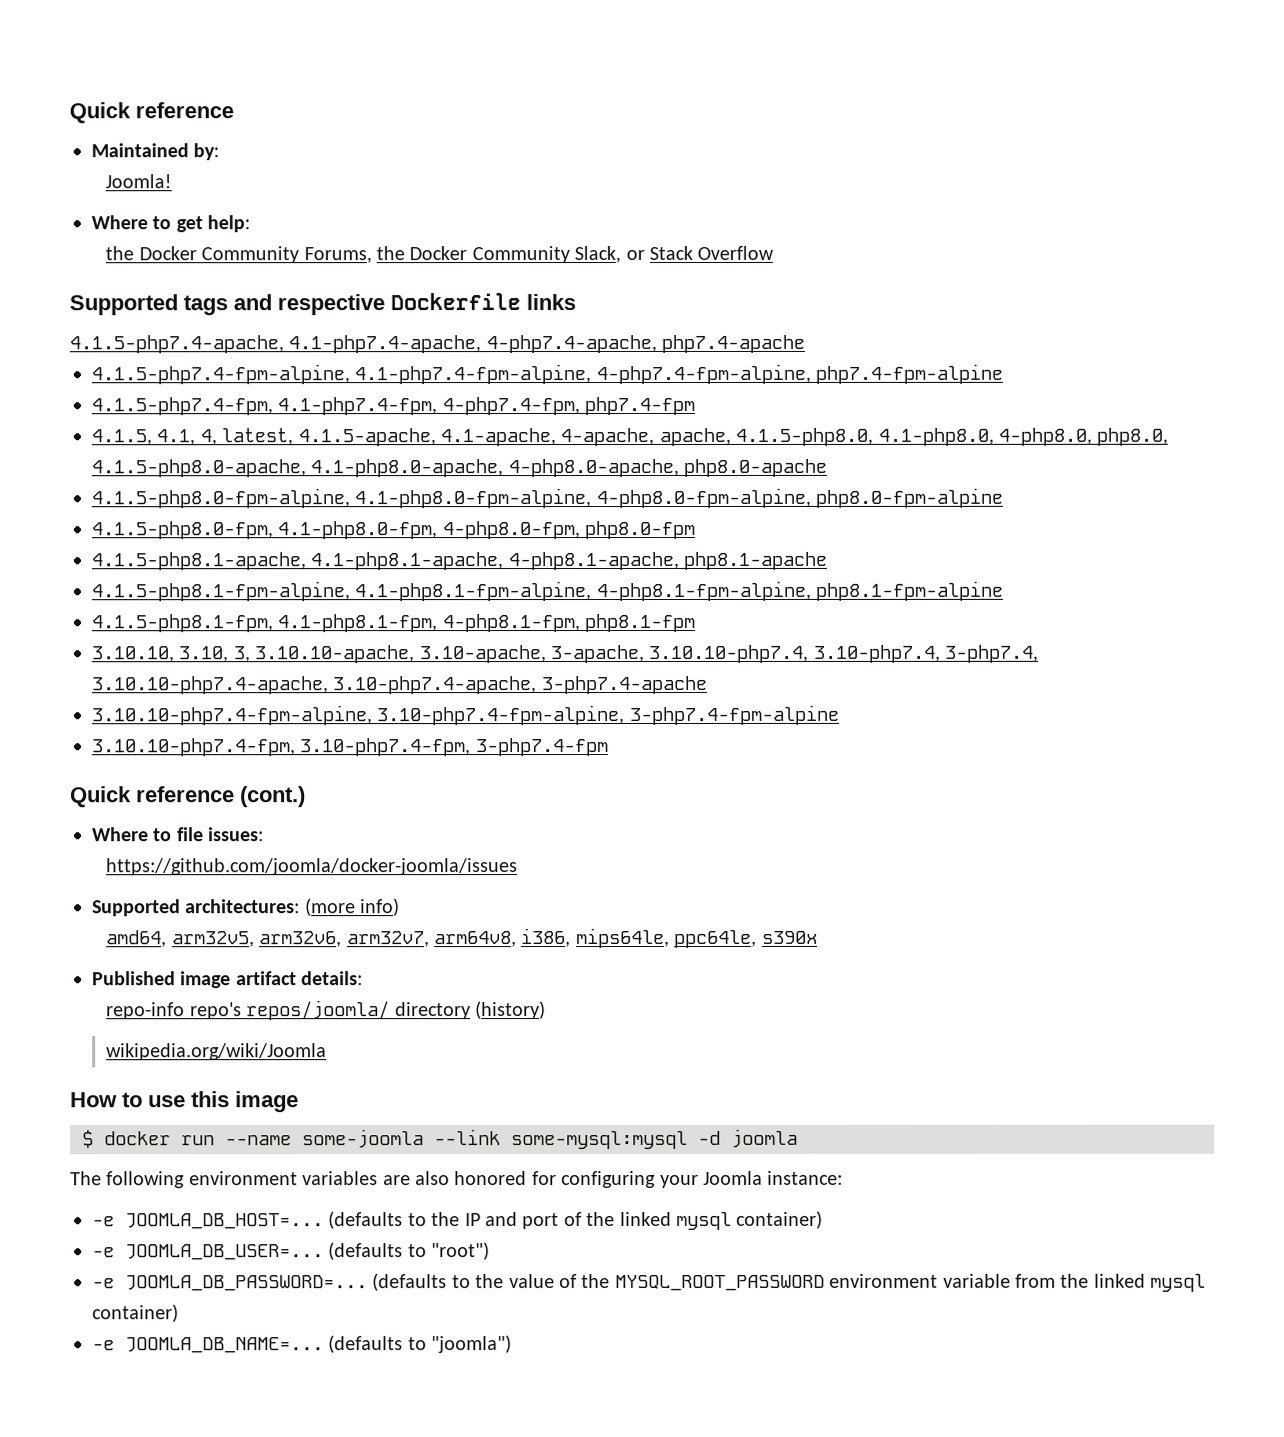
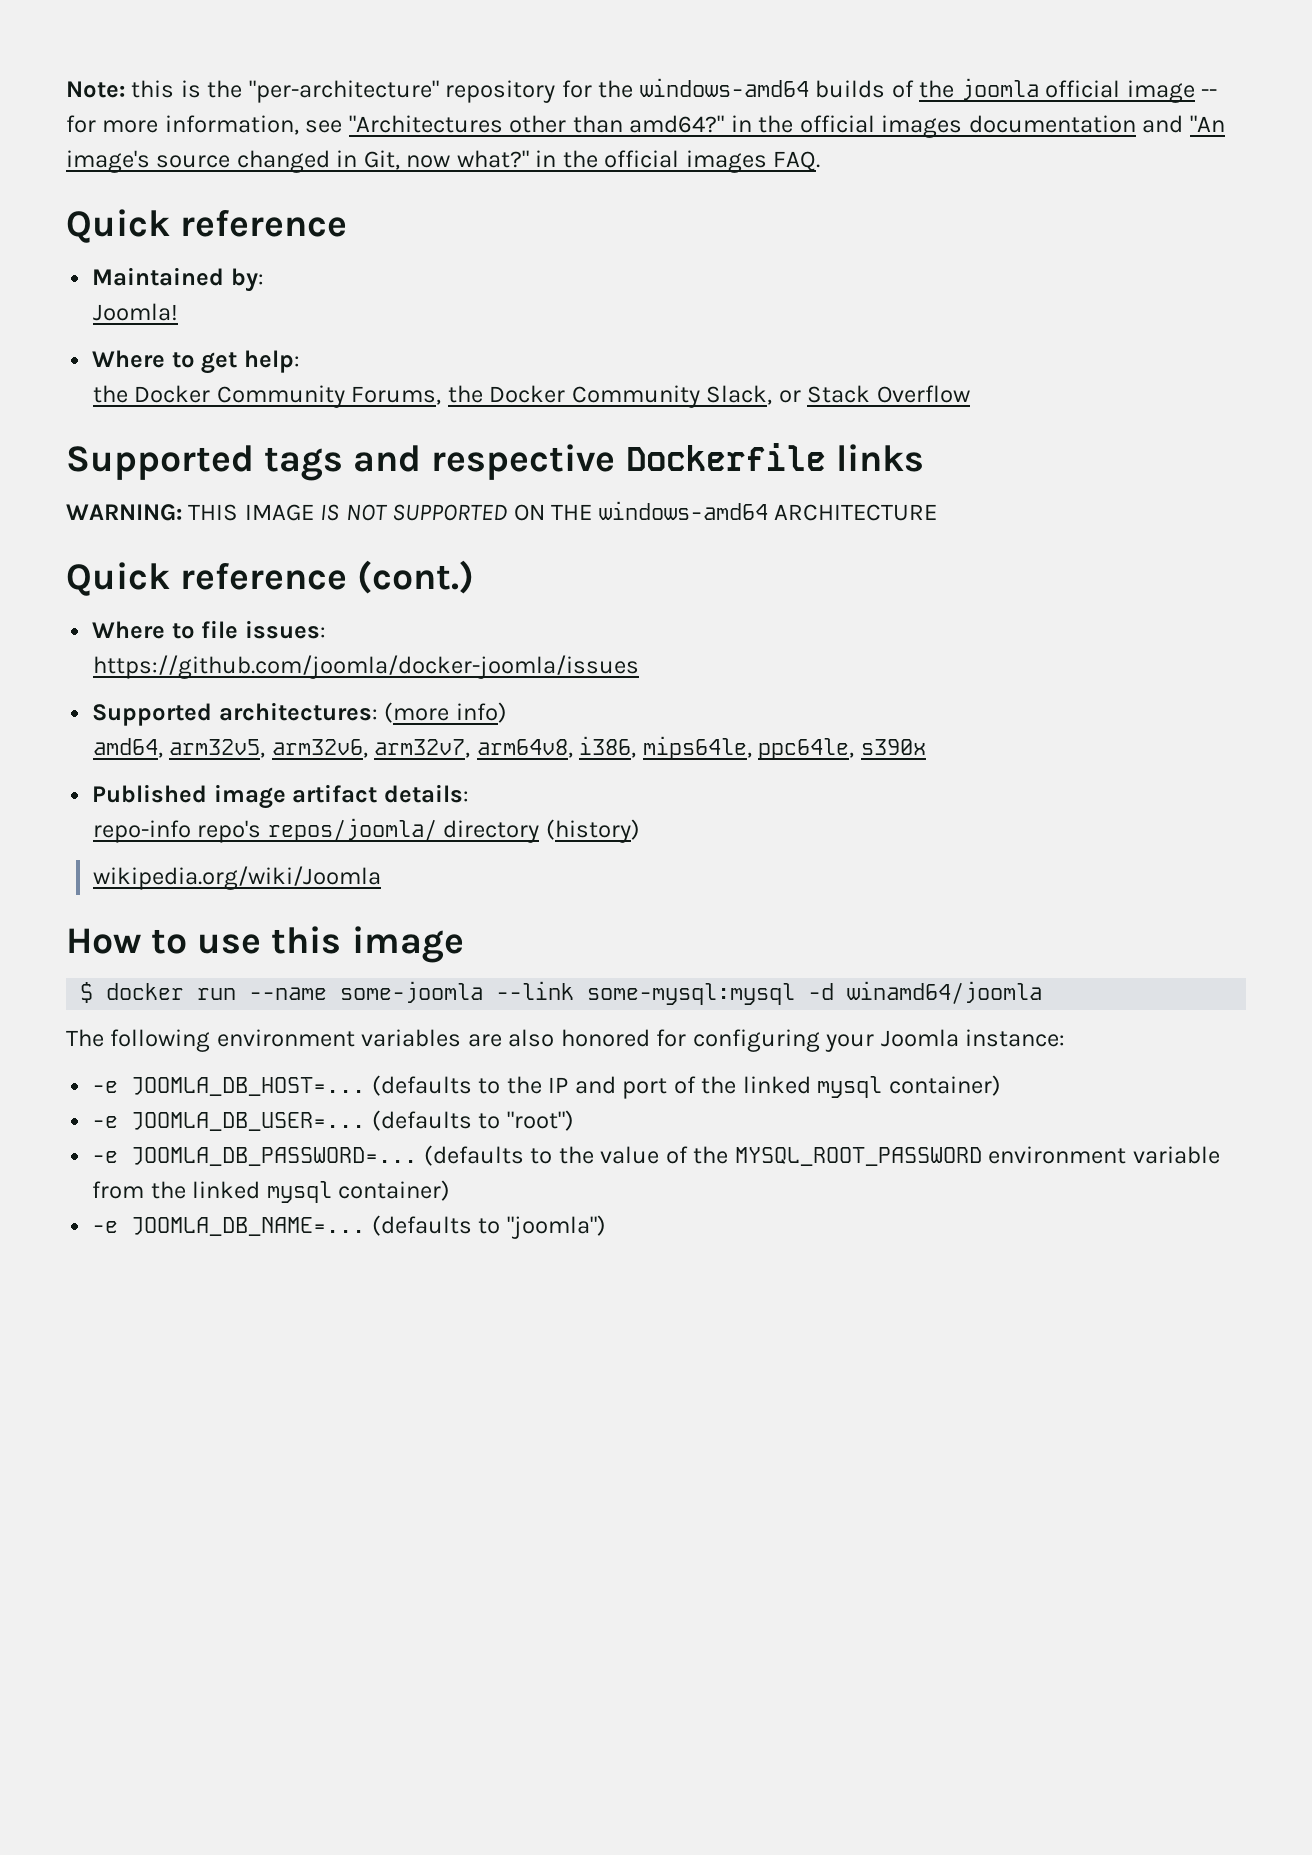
+ Note: this is the "per-architecture" repository for the windows-amd64 builds of the joomla official image -- for more information, see "Architectures other than amd64?" in the official images documentation and "An image's source changed in Git, now what?" in the official images FAQ.
- 4.1.5-php7.4-apache, 4.1-php7.4-apache, 4-php7.4-apache, php7.4-apache
- 4.1.5-php7.4-fpm-alpine, 4.1-php7.4-fpm-alpine, 4-php7.4-fpm-alpine, php7.4-fpm-alpine
- 4.1.5-php7.4-fpm, 4.1-php7.4-fpm, 4-php7.4-fpm, php7.4-fpm
- 4.1.5, 4.1, 4, latest, 4.1.5-apache, 4.1-apache, 4-apache, apache, 4.1.5-php8.0, 4.1-php8.0, 4-php8.0, php8.0, 4.1.5-php8.0-apache, 4.1-php8.0-apache, 4-php8.0-apache, php8.0-apache
- 4.1.5-php8.0-fpm-alpine, 4.1-php8.0-fpm-alpine, 4-php8.0-fpm-alpine, php8.0-fpm-alpine
- 4.1.5-php8.0-fpm, 4.1-php8.0-fpm, 4-php8.0-fpm, php8.0-fpm
- 4.1.5-php8.1-apache, 4.1-php8.1-apache, 4-php8.1-apache, php8.1-apache
- 4.1.5-php8.1-fpm-alpine, 4.1-php8.1-fpm-alpine, 4-php8.1-fpm-alpine, php8.1-fpm-alpine
- 4.1.5-php8.1-fpm, 4.1-php8.1-fpm, 4-php8.1-fpm, php8.1-fpm
- 3.10.10, 3.10, 3, 3.10.10-apache, 3.10-apache, 3-apache, 3.10.10-php7.4, 3.10-php7.4, 3-php7.4, 3.10.10-php7.4-apache, 3.10-php7.4-apache, 3-php7.4-apache
- 3.10.10-php7.4-fpm-alpine, 3.10-php7.4-fpm-alpine, 3-php7.4-fpm-alpine
- 3.10.10-php7.4-fpm, 3.10-php7.4-fpm, 3-php7.4-fpm
+ WARNING: THIS IMAGE IS NOT SUPPORTED ON THE windows-amd64 ARCHITECTURE
- $ docker run --name some-joomla --link some-mysql:mysql -d joomla
+ $ docker run --name some-joomla --link some-mysql:mysql -d winamd64/joomla

